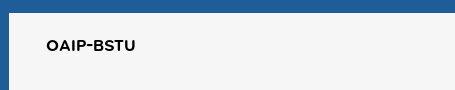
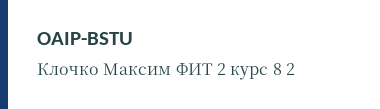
+ Клочко Максим ФИТ 2 курс 8 2

